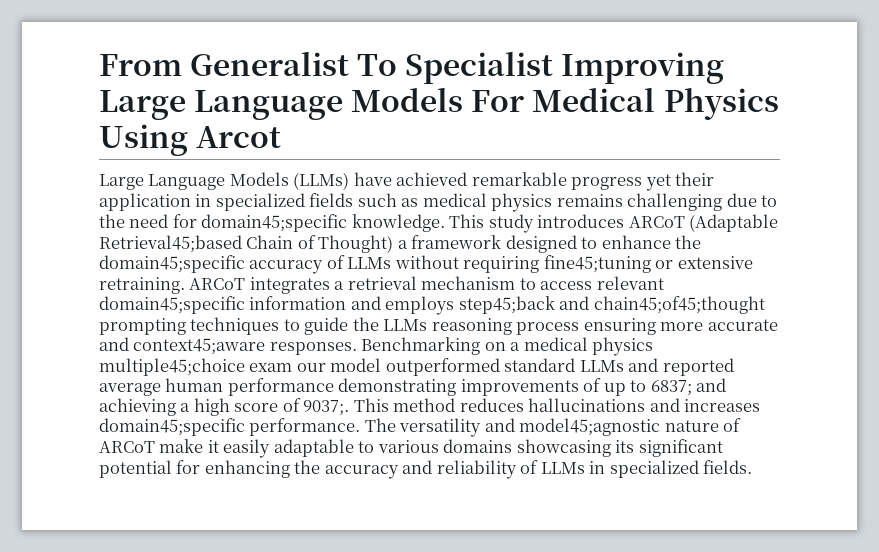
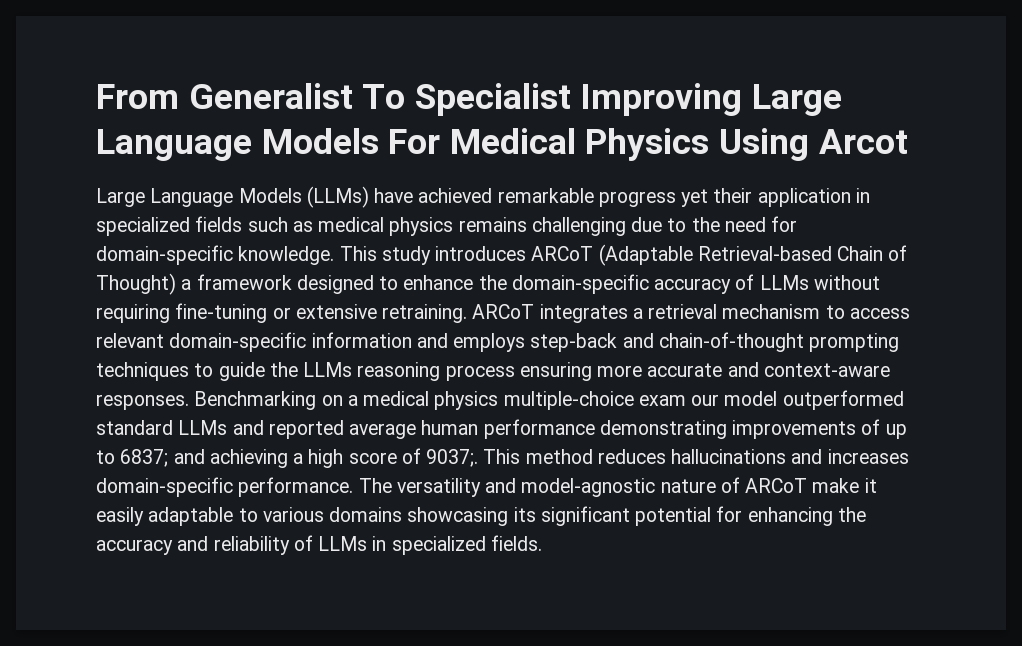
- Large Language Models (LLMs) have achieved remarkable progress yet their application in specialized fields such as medical physics remains challenging due to the need for domain45;specific knowledge.
+ Large Language Models (LLMs) have achieved remarkable progress yet their application in specialized fields such as medical physics remains challenging due to the need for domain-specific knowledge.
- This study introduces ARCoT (Adaptable Retrieval45;based Chain of Thought) a framework designed to enhance the domain45;specific accuracy of LLMs without requiring fine45;tuning or extensive retraining.
+ This study introduces ARCoT (Adaptable Retrieval-based Chain of Thought) a framework designed to enhance the domain-specific accuracy of LLMs without requiring fine-tuning or extensive retraining.
- ARCoT integrates a retrieval mechanism to access relevant domain45;specific information and employs step45;back and chain45;of45;thought prompting techniques to guide the LLMs reasoning process ensuring more accurate and context45;aware responses.
+ ARCoT integrates a retrieval mechanism to access relevant domain-specific information and employs step-back and chain-of-thought prompting techniques to guide the LLMs reasoning process ensuring more accurate and context-aware responses.
- Benchmarking on a medical physics multiple45;choice exam our model outperformed standard LLMs and reported average human performance demonstrating improvements of up to 6837; and achieving a high score of 9037;.
+ Benchmarking on a medical physics multiple-choice exam our model outperformed standard LLMs and reported average human performance demonstrating improvements of up to 6837; and achieving a high score of 9037;.
- This method reduces hallucinations and increases domain45;specific performance.
+ This method reduces hallucinations and increases domain-specific performance.
- The versatility and model45;agnostic nature of ARCoT make it easily adaptable to various domains showcasing its significant potential for enhancing the accuracy and reliability of LLMs in specialized fields.
+ The versatility and model-agnostic nature of ARCoT make it easily adaptable to various domains showcasing its significant potential for enhancing the accuracy and reliability of LLMs in specialized fields.

